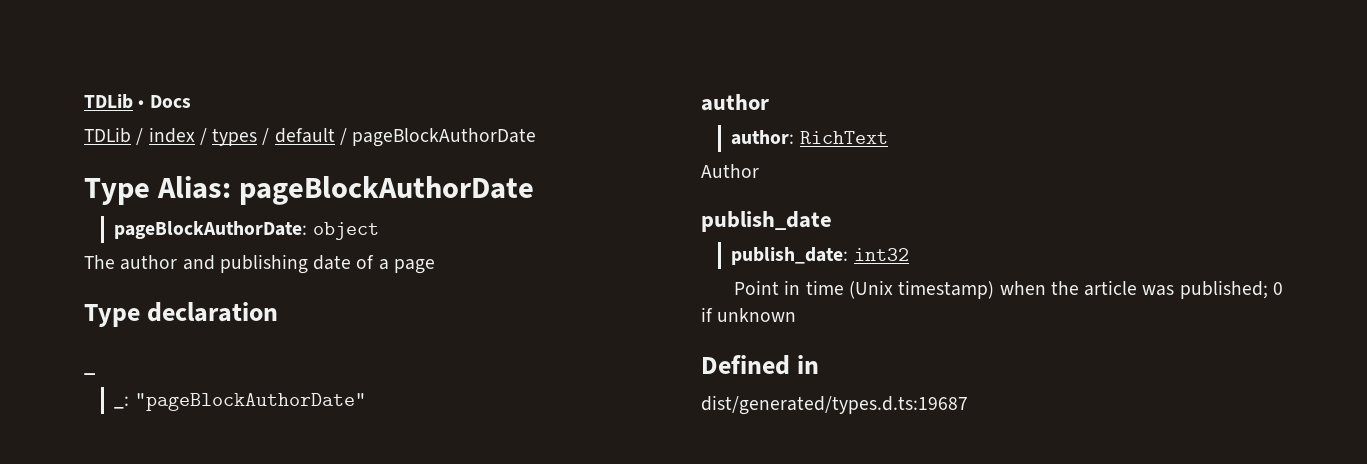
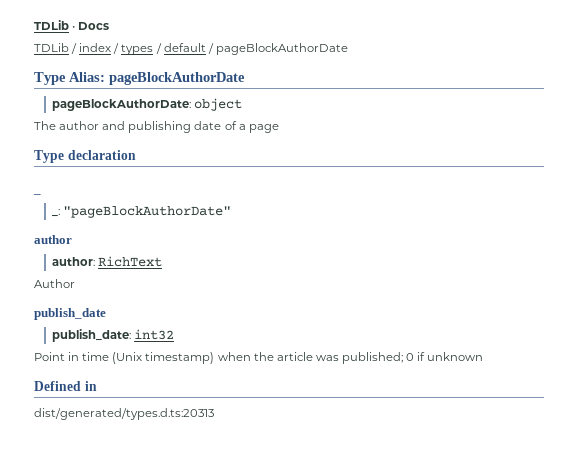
- dist/generated/types.d.ts:19687
+ dist/generated/types.d.ts:20313

